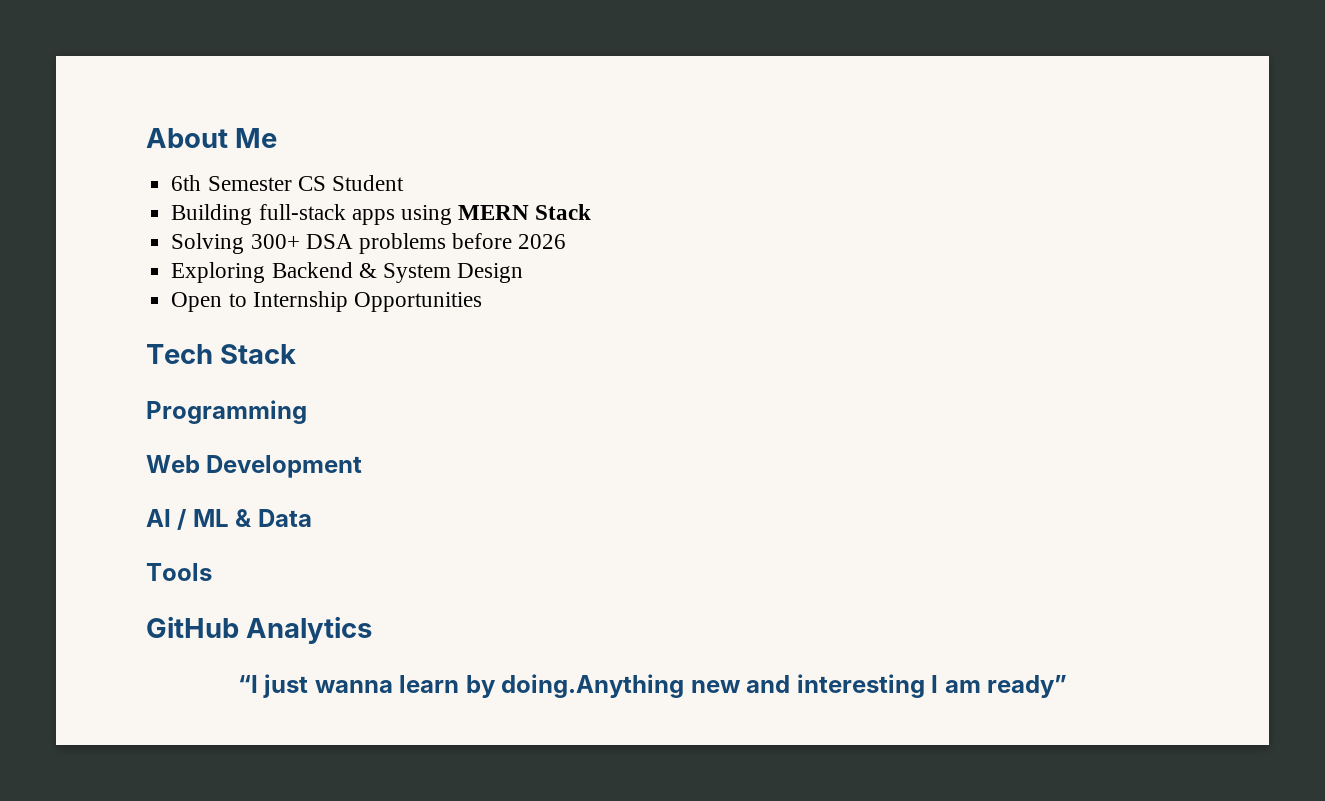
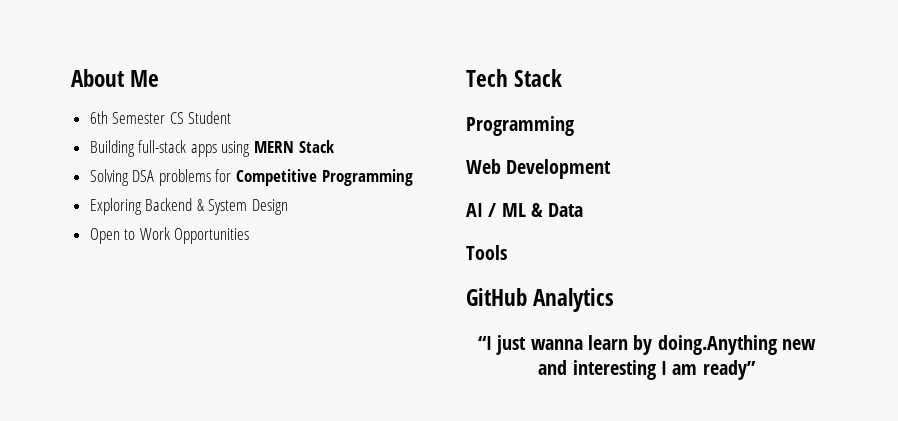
- Solving 300+ DSA problems before 2026
+ Solving DSA problems for Competitive Programming
- Open to Internship Opportunities
+ Open to Work Opportunities

